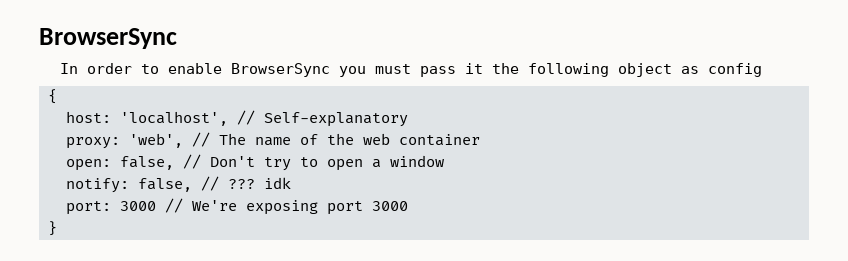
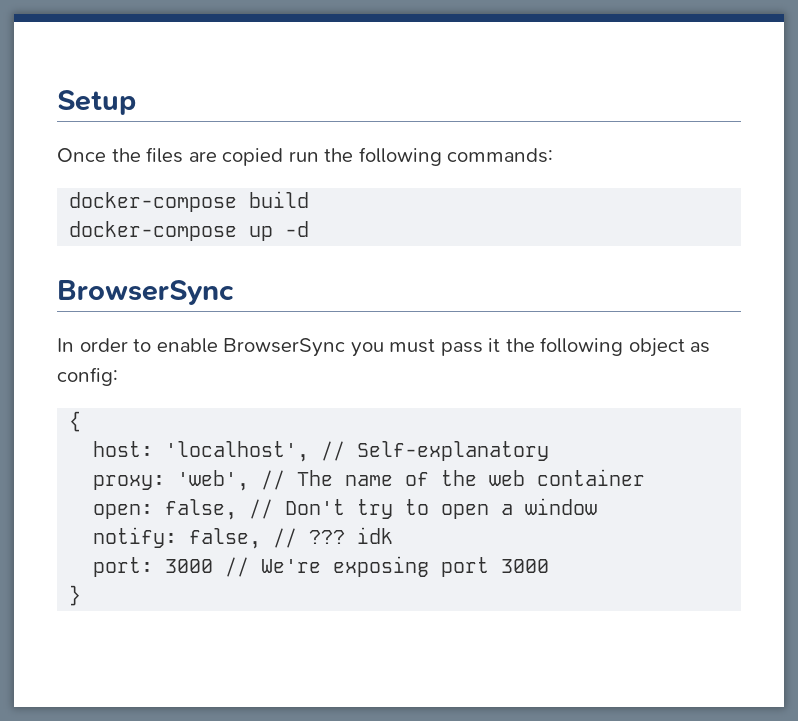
+ Setup
+ Once the files are copied run the following commands:
+ docker-compose build
+ docker-compose up -d
- In order to enable BrowserSync you must pass it the following object as config
+ In order to enable BrowserSync you must pass it the following object as config:

